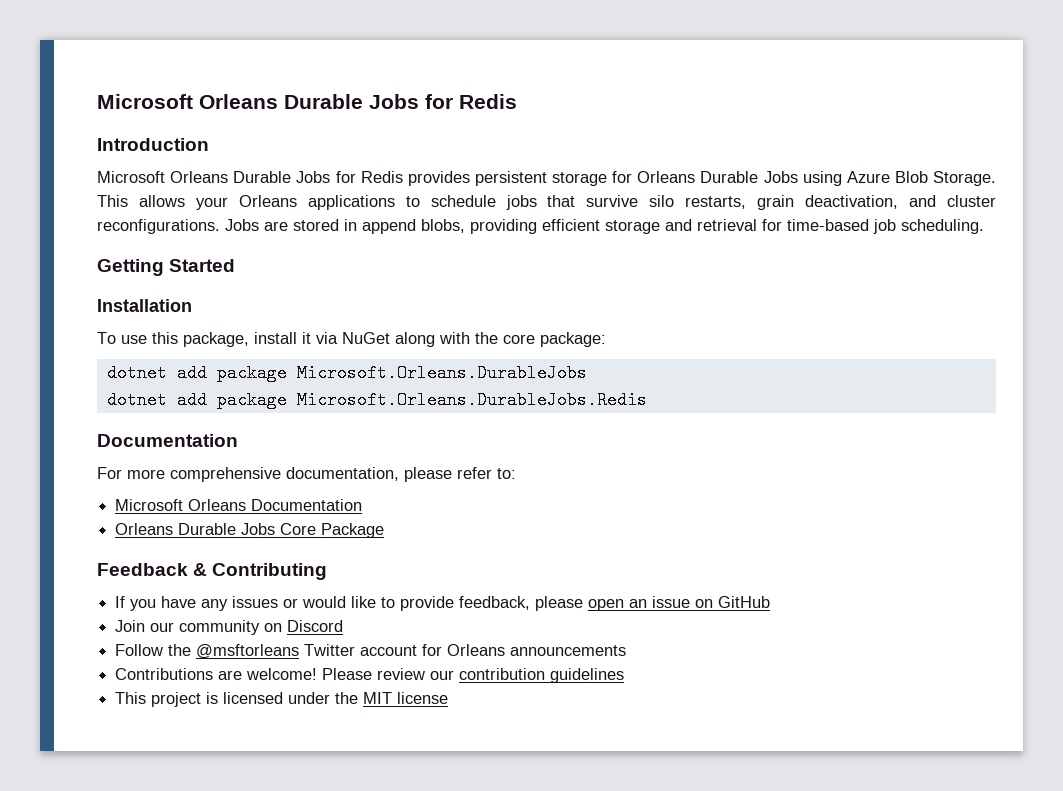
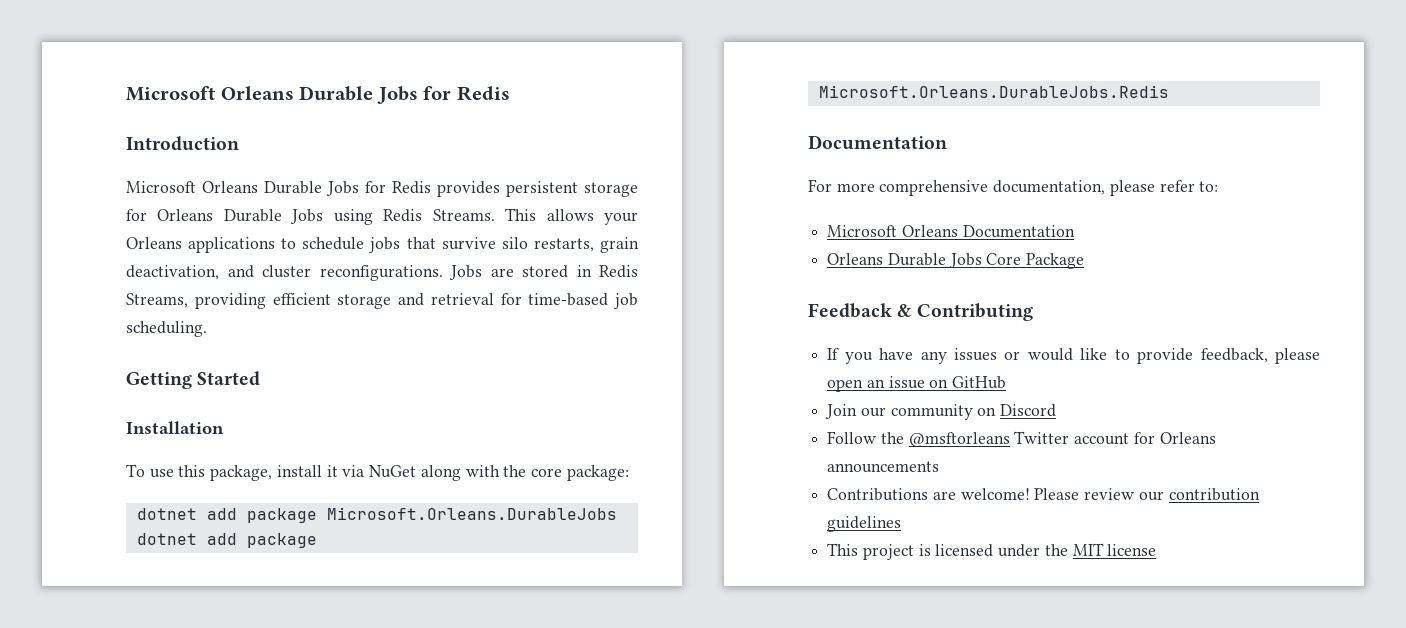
- Microsoft Orleans Durable Jobs for Redis provides persistent storage for Orleans Durable Jobs using Azure Blob Storage.
+ Microsoft Orleans Durable Jobs for Redis provides persistent storage for Orleans Durable Jobs using Redis Streams.
- Jobs are stored in append blobs, providing efficient storage and retrieval for time-based job scheduling.
+ Jobs are stored in Redis Streams, providing efficient storage and retrieval for time-based job scheduling.

